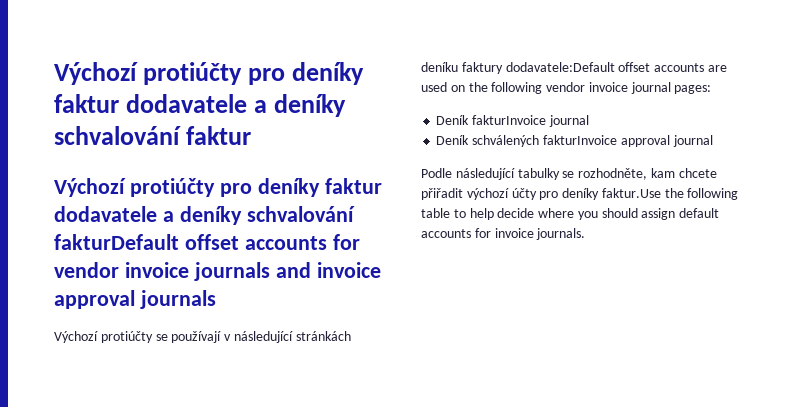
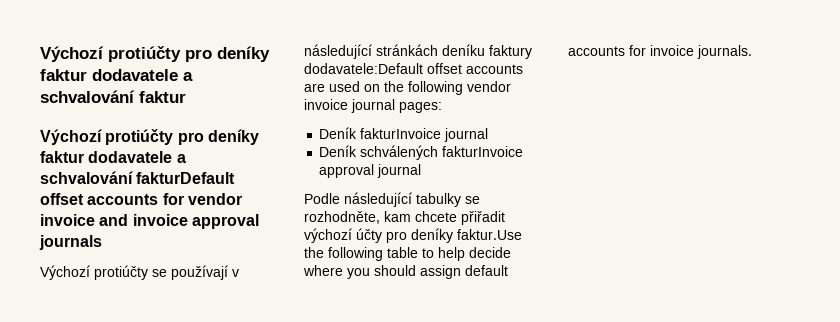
- Výchozí protiúčty pro deníky faktur dodavatele a deníky schvalování faktur
+ Výchozí protiúčty pro deníky faktur dodavatele a schvalování faktur
- Výchozí protiúčty pro deníky faktur dodavatele a deníky schvalování fakturDefault offset accounts for vendor invoice journals and invoice approval journals
+ Výchozí protiúčty pro deníky faktur dodavatele a schvalování fakturDefault offset accounts for vendor invoice and invoice approval journals

